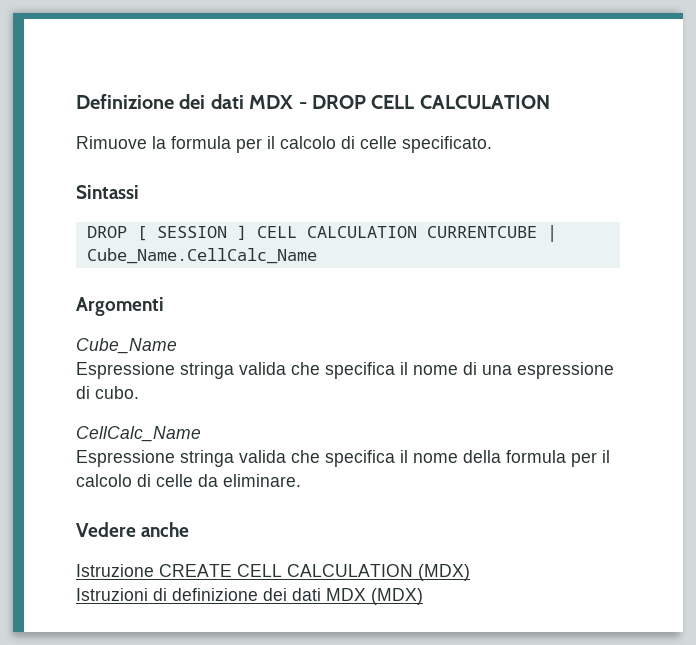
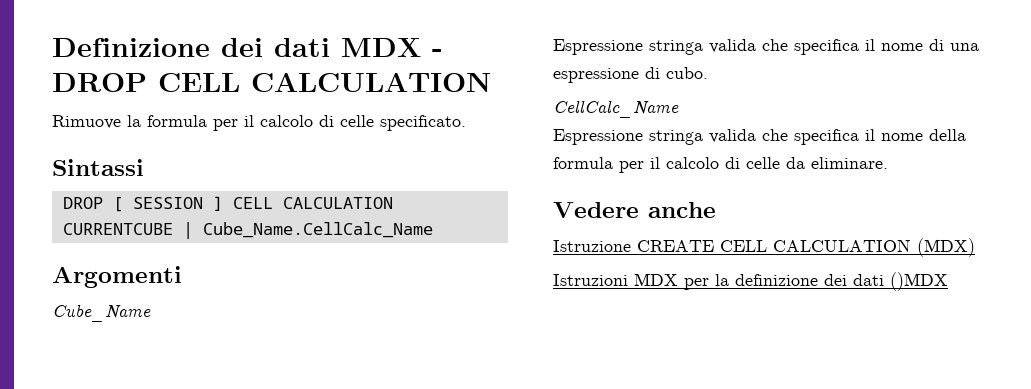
- Istruzioni di definizione dei dati MDX (MDX)
+ Istruzioni MDX per la definizione dei dati ()MDX

